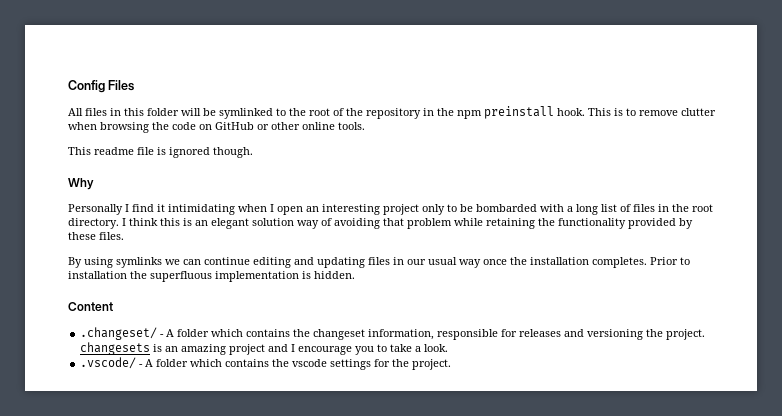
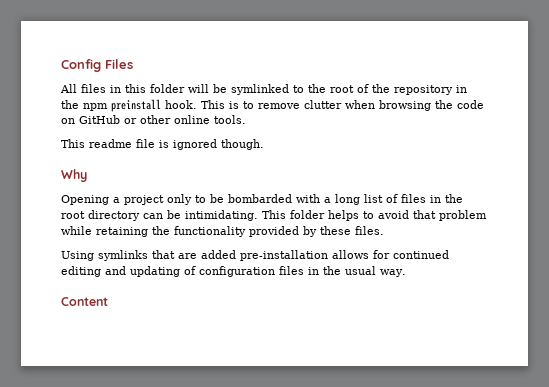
- Personally I find it intimidating when I open an interesting project only to be bombarded with a long list of files in the root directory. I think this is an elegant solution way of avoiding that problem while retaining the functionality provided by these files.
+ Opening a project only to be bombarded with a long list of files in the root directory can be intimidating. This folder helps to avoid that problem while retaining the functionality provided by these files.
- By using symlinks we can continue editing and updating files in our usual way once the installation completes. Prior to installation the superfluous implementation is hidden.
+ Using symlinks that are added pre-installation allows for continued editing and updating of configuration files in the usual way.
  Content
- .changeset/ - A folder which contains the changeset information, responsible for releases and versioning the project. changesets is an amazing project and I encourage you to take a look.
- .vscode/ - A folder which contains the vscode settings for the project.

